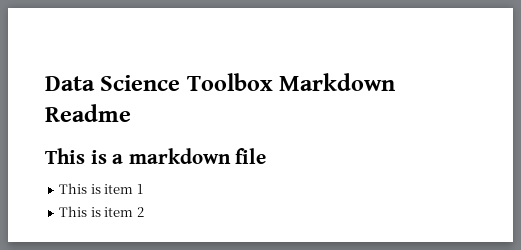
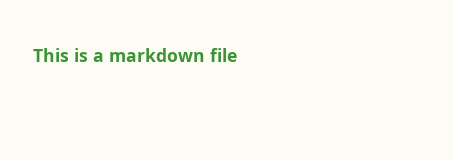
- Data Science Toolbox Markdown Readme
- This is item 1
- This is item 2

